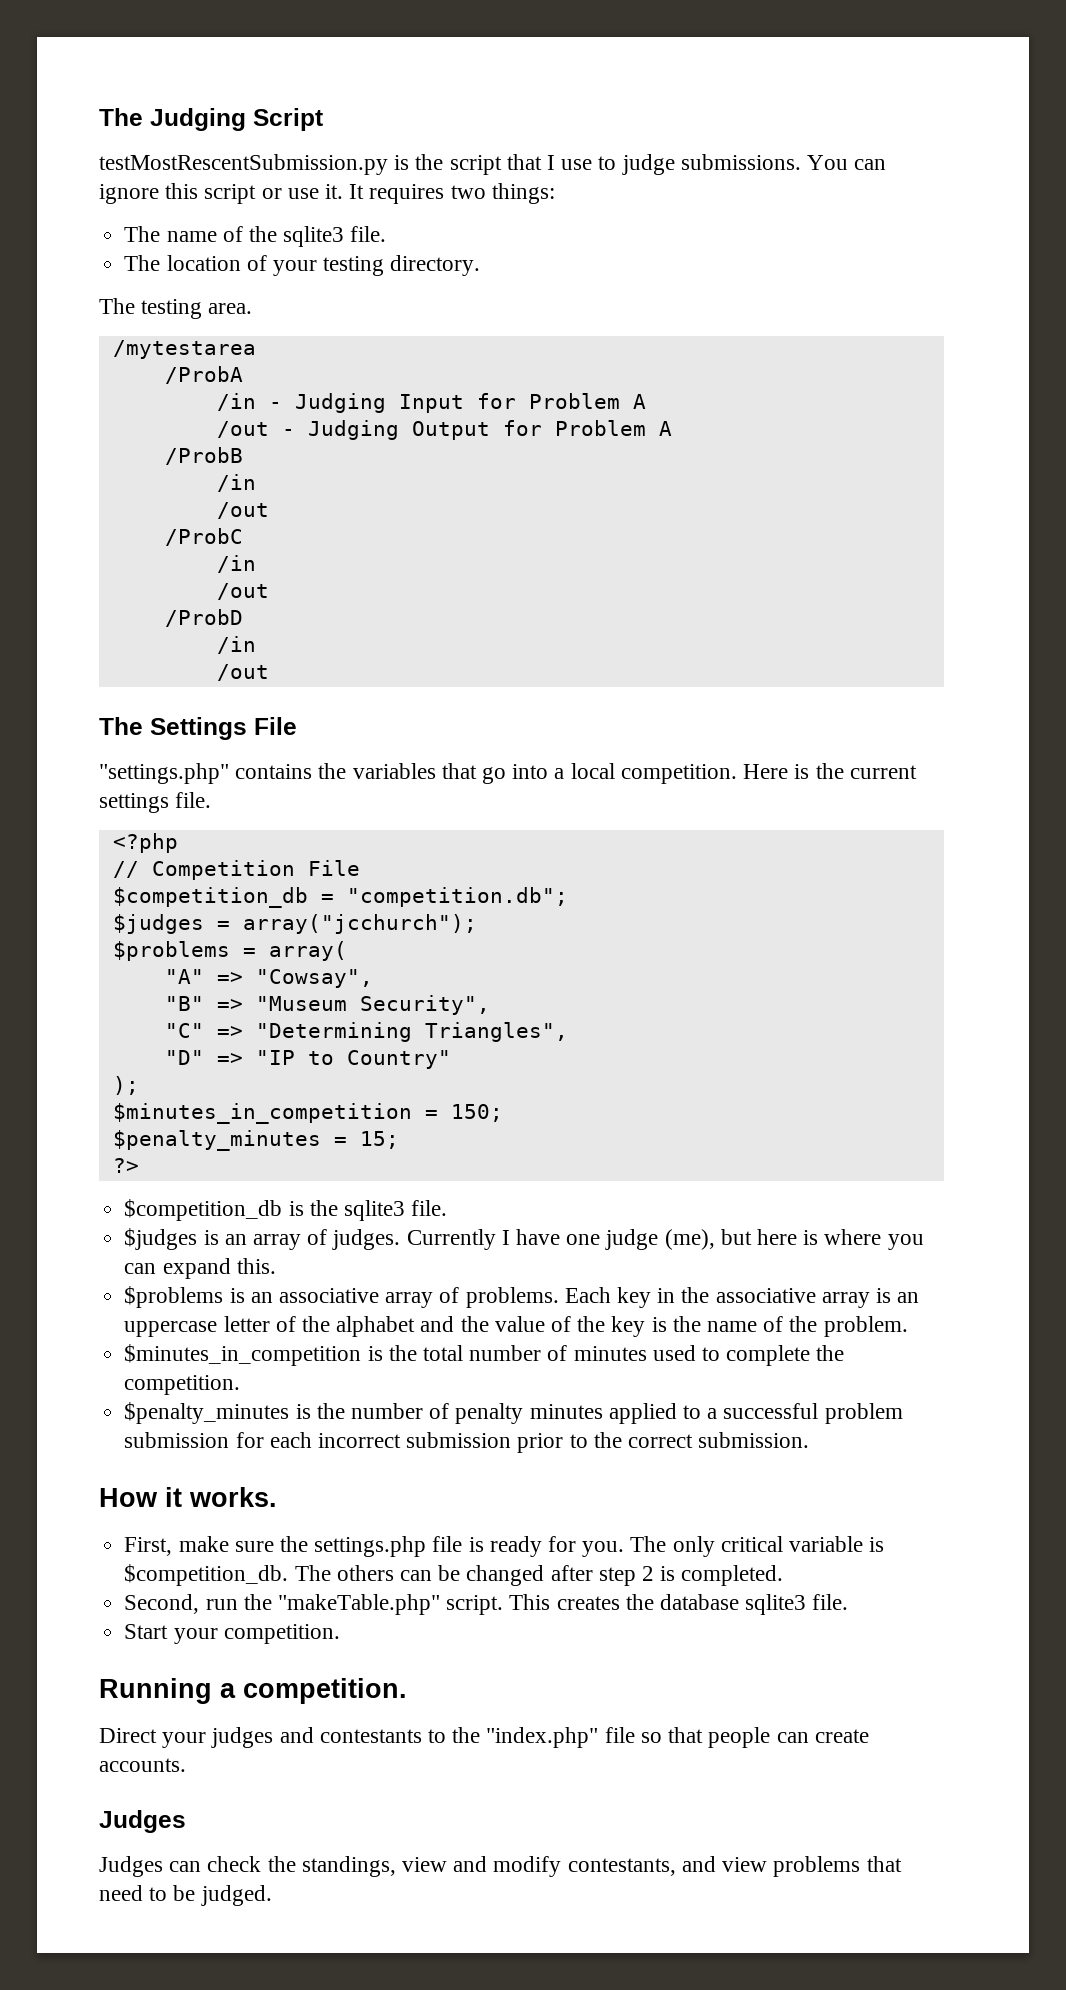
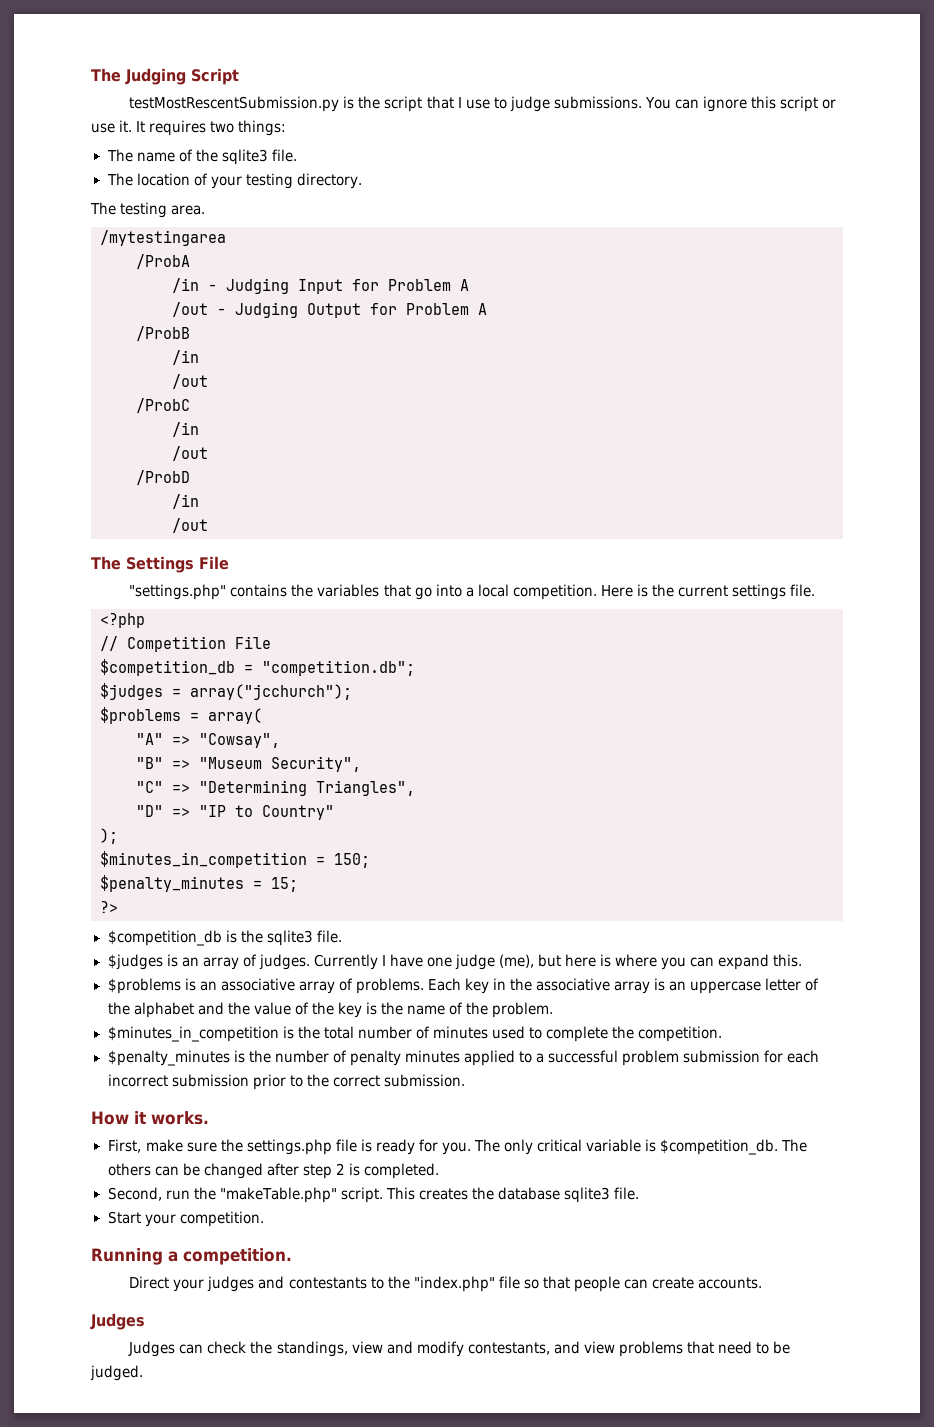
- /mytestarea
+ /mytestingarea

